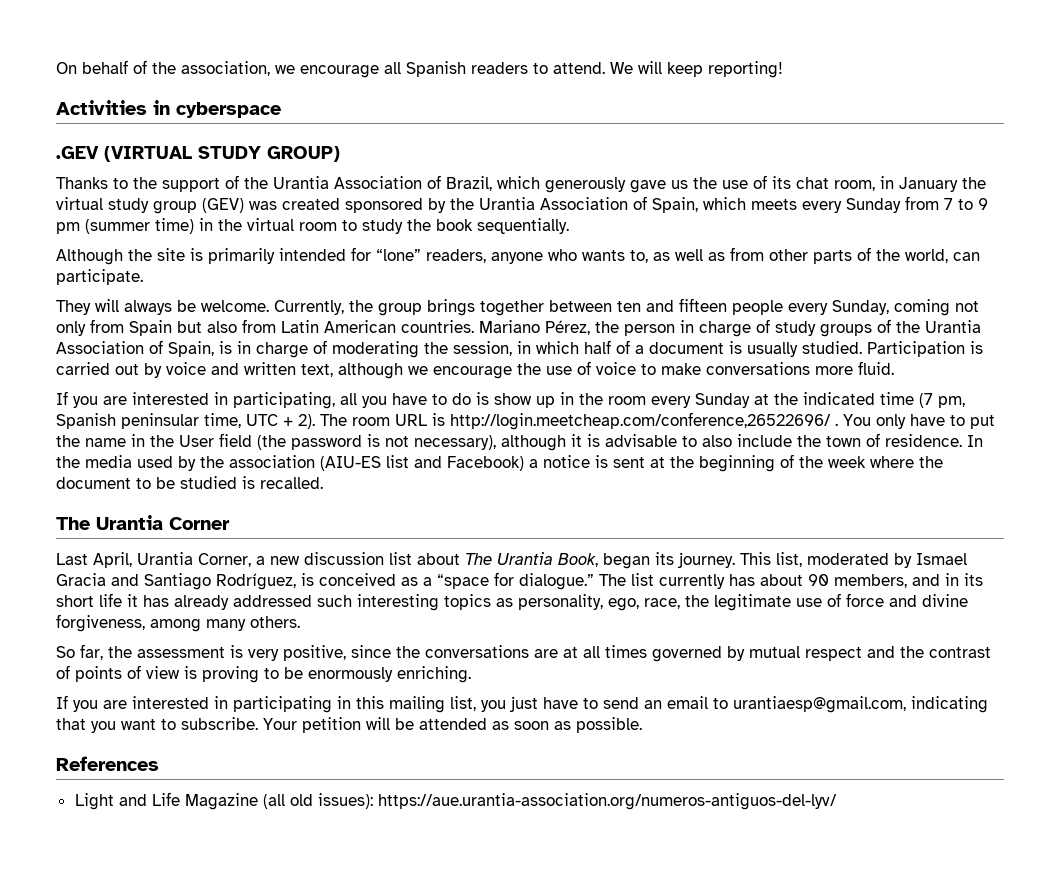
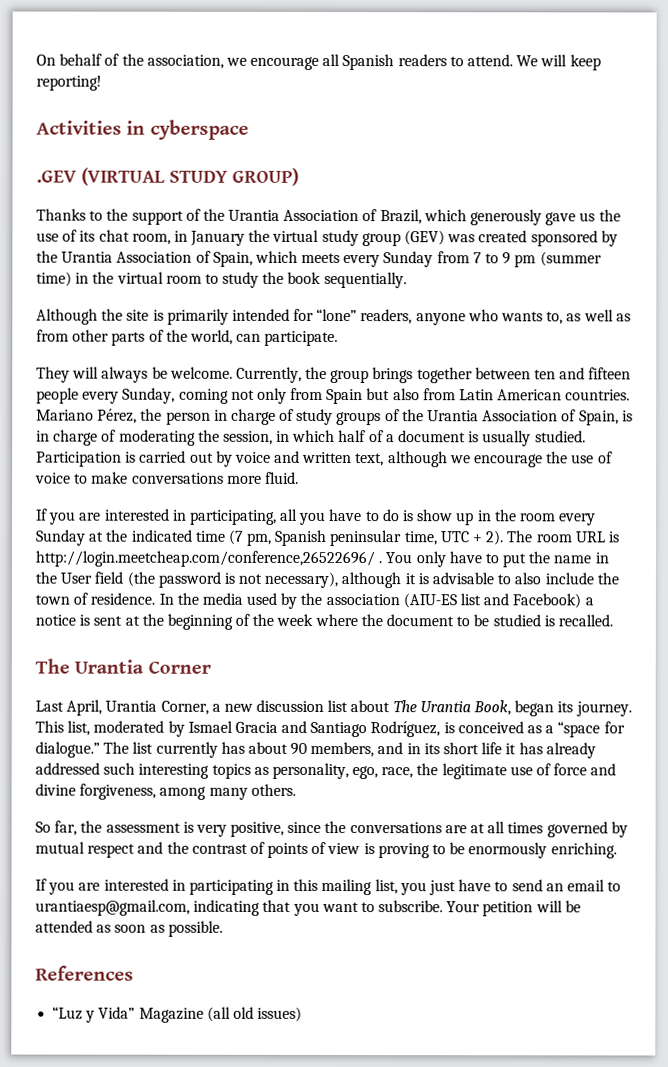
- Light and Life Magazine (all old issues): https://aue.urantia-association.org/numeros-antiguos-del-lyv/
+ “Luz y Vida” Magazine (all old issues)

